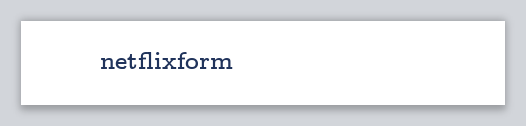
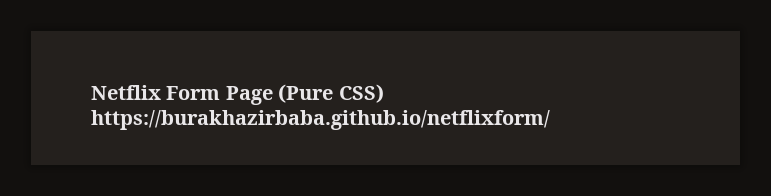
- netflixform
+ Netflix Form Page (Pure CSS) https://burakhazirbaba.github.io/netflixform/

